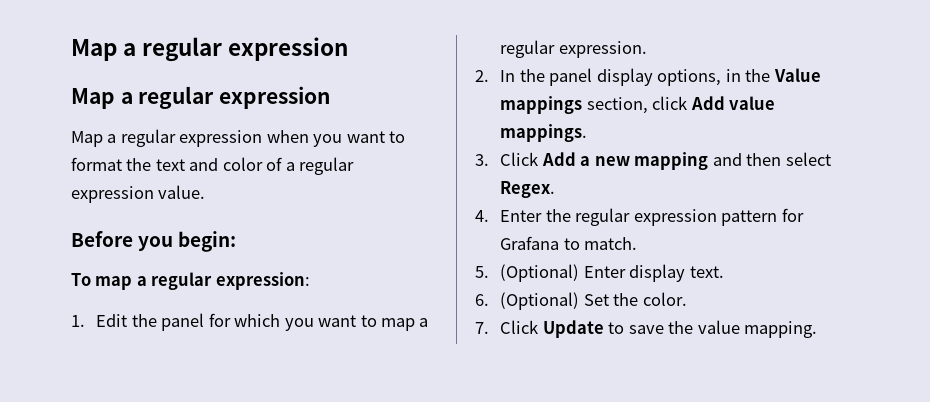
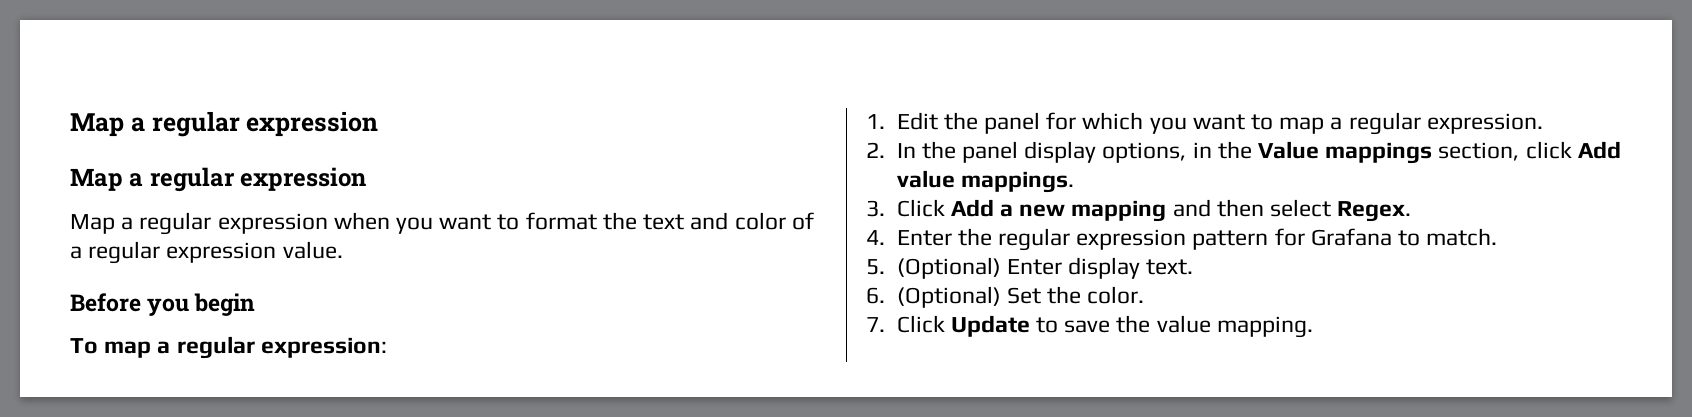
- Before you begin:
+ Before you begin

